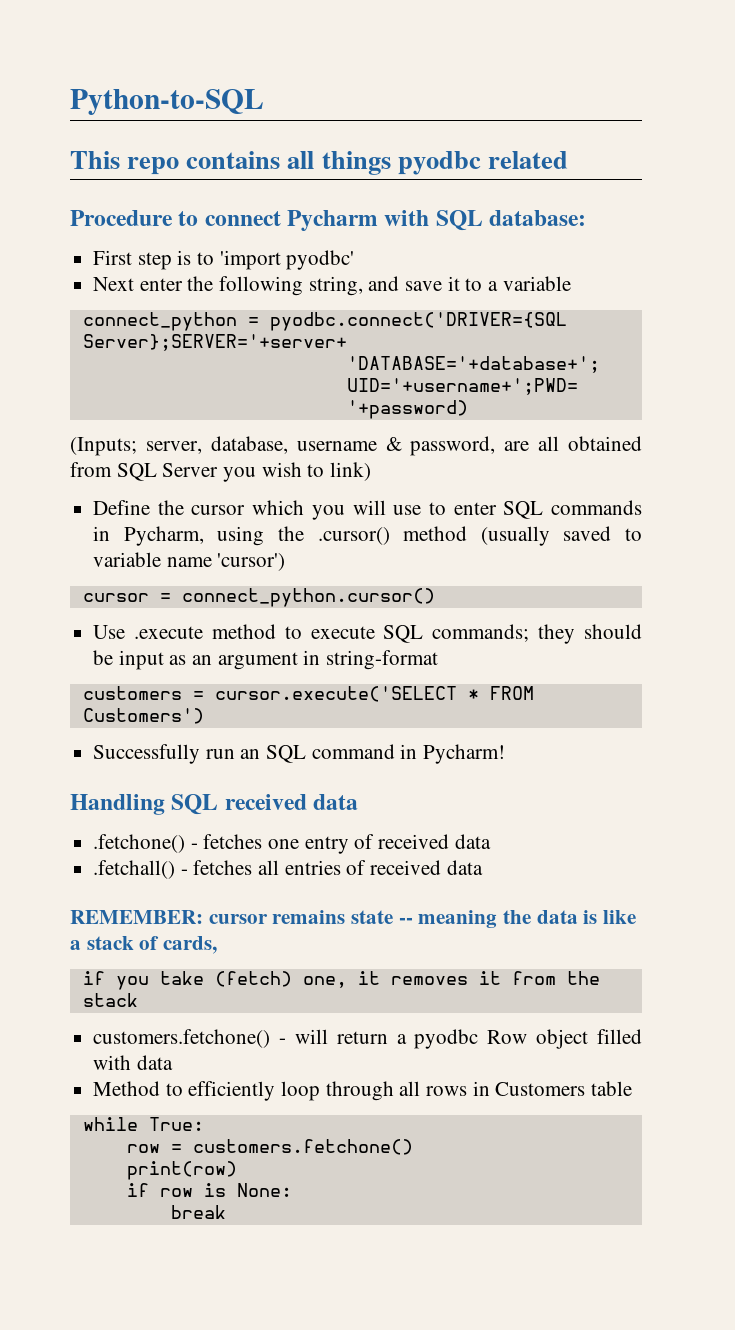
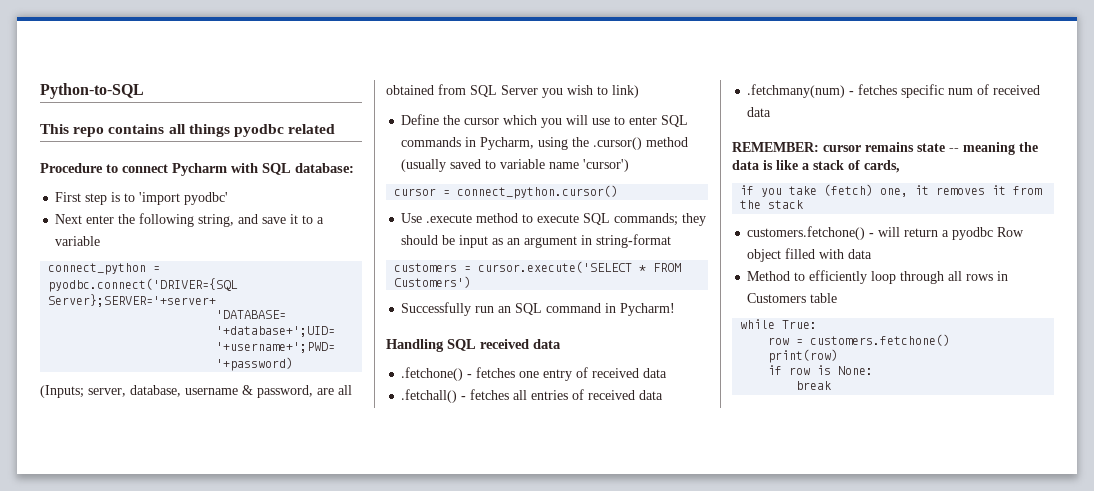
+ .fetchmany(num) - fetches specific num of received data

